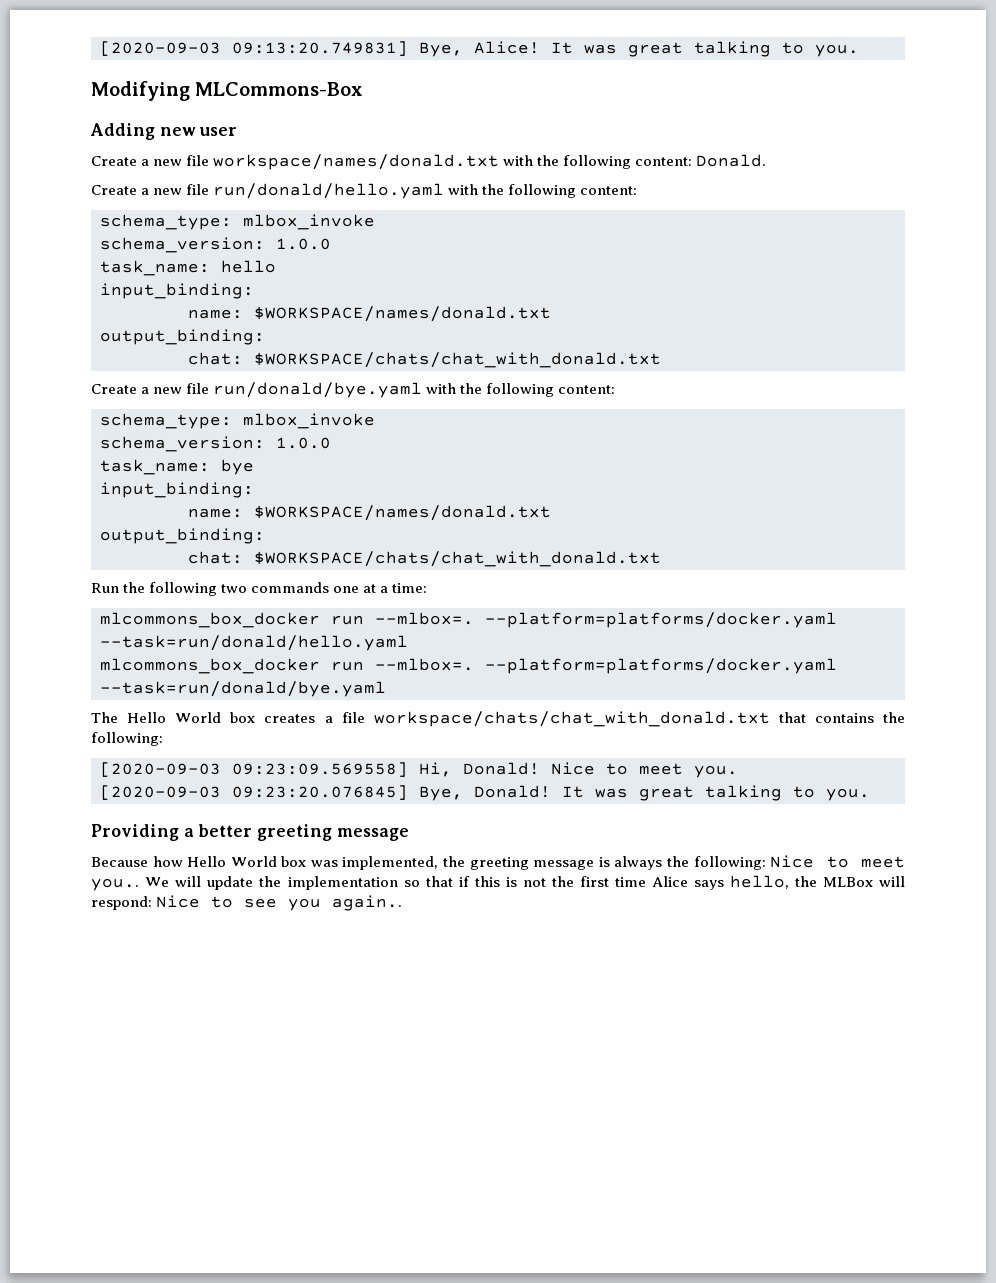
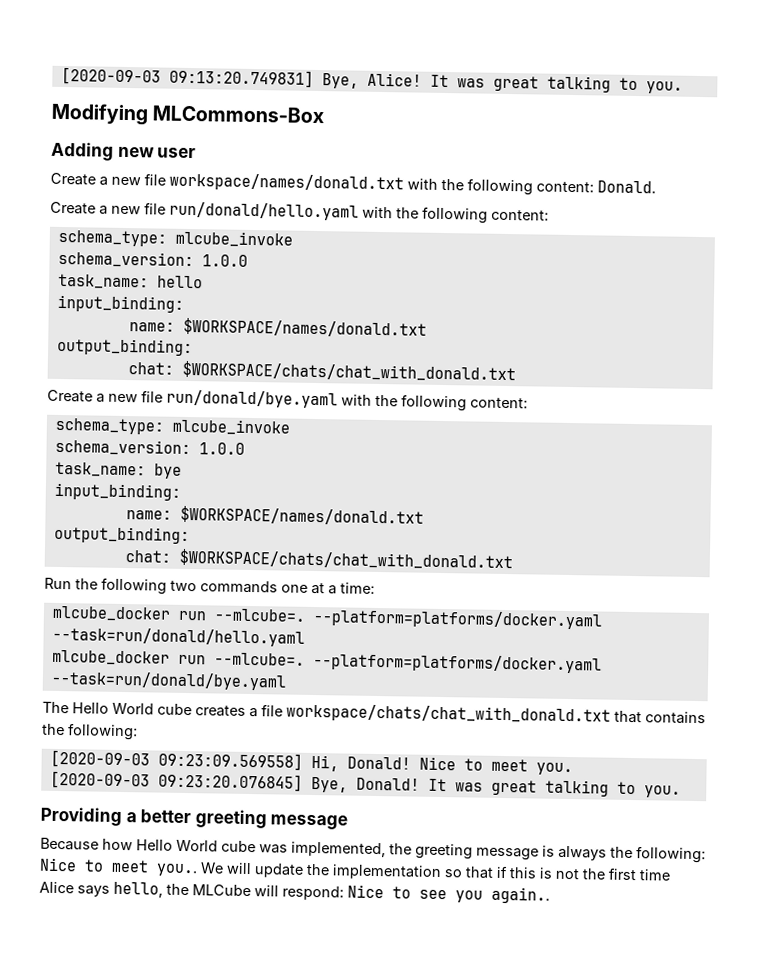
  Create a new file run/donald/hello.yaml with the following content:
- schema_type: mlbox_invoke
+ schema_type: mlcube_invoke
  Create a new file run/donald/bye.yaml with the following content:
- schema_type: mlbox_invoke
+ schema_type: mlcube_invoke
  Run the following two commands one at a time:
- mlcommons_box_docker run --mlbox=.
+ mlcube_docker run --mlcube=.
  --platform=platforms/docker.yaml --task=run/donald/hello.yaml
- mlcommons_box_docker run --mlbox=.
+ mlcube_docker run --mlcube=.
- The Hello World box creates a file workspace/chats/chat_with_donald.txt that contains the following:
+ The Hello World cube creates a file workspace/chats/chat_with_donald.txt that contains the following:
- Because how Hello World box was implemented, the greeting message is always the following: Nice to meet you..
+ Because how Hello World cube was implemented, the greeting message is always the following: Nice to meet you..
- We will update the implementation so that if this is not the first time Alice says hello, the MLBox will respond: Nice to see you again..
+ We will update the implementation so that if this is not the first time Alice says hello, the MLCube will respond: Nice to see you again..

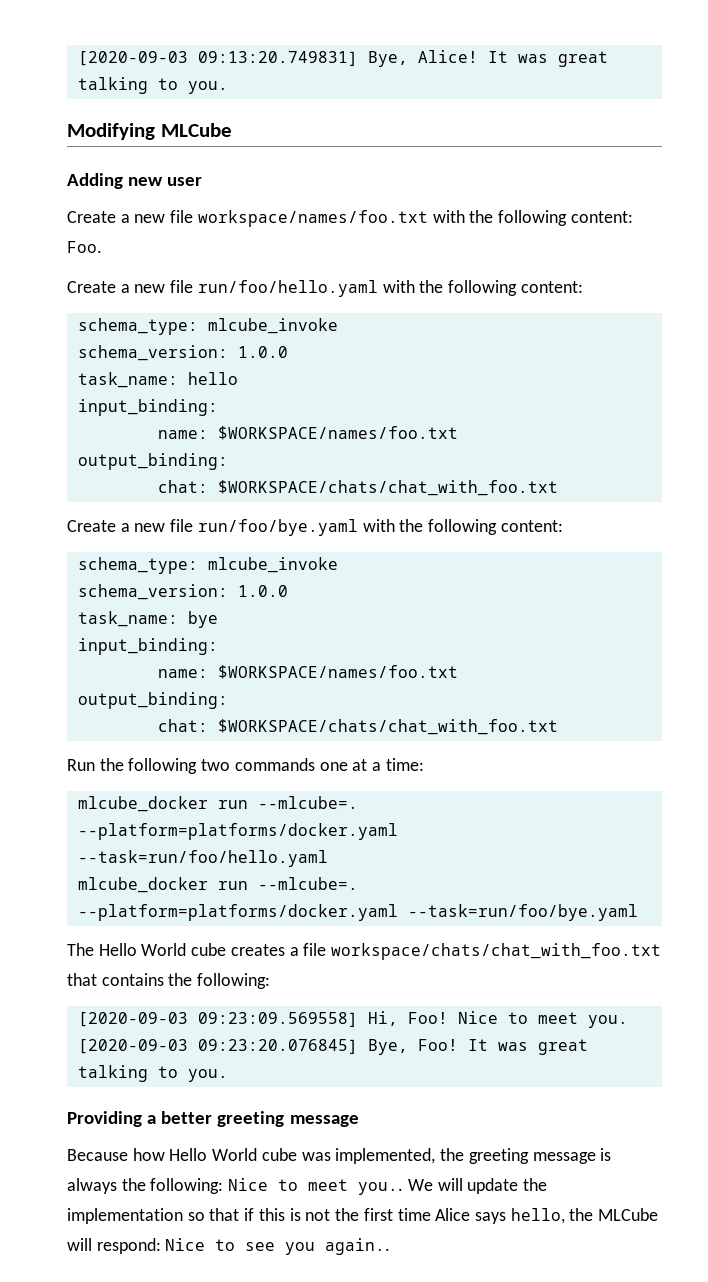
- Modifying MLCommons-Box
+ Modifying MLCube
- Create a new file workspace/names/donald.txt with the following content: Donald.
- Create a new file run/donald/hello.yaml with the following content:
+ Create a new file workspace/names/foo.txt with the following content: Foo.
+ Create a new file run/foo/hello.yaml with the following content:
  task_name: hello
  input_binding:
- name: $WORKSPACE/names/donald.txt
+ name: $WORKSPACE/names/foo.txt
  output_binding:
- chat: $WORKSPACE/chats/chat_with_donald.txt
- Create a new file run/donald/bye.yaml with the following content:
+ chat: $WORKSPACE/chats/chat_with_foo.txt
+ Create a new file run/foo/bye.yaml with the following content:
  task_name: bye
  input_binding:
- name: $WORKSPACE/names/donald.txt
+ name: $WORKSPACE/names/foo.txt
  output_binding:
- chat: $WORKSPACE/chats/chat_with_donald.txt
+ chat: $WORKSPACE/chats/chat_with_foo.txt
- --platform=platforms/docker.yaml --task=run/donald/hello.yaml
- mlcube_docker run --mlcube=. --platform=platforms/docker.yaml --task=run/donald/bye.yaml
+ --platform=platforms/docker.yaml --task=run/foo/hello.yaml
+ mlcube_docker run --mlcube=. --platform=platforms/docker.yaml --task=run/foo/bye.yaml
- The Hello World cube creates a file workspace/chats/chat_with_donald.txt that contains the following:
+ The Hello World cube creates a file workspace/chats/chat_with_foo.txt that contains the following:
- [2020-09-03 09:23:09.569558] Hi, Donald!
+ [2020-09-03 09:23:09.569558] Hi, Foo!
- [2020-09-03 09:23:20.076845] Bye, Donald!
+ [2020-09-03 09:23:20.076845] Bye, Foo!

